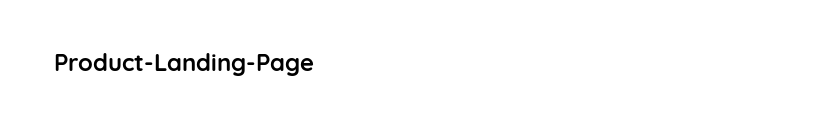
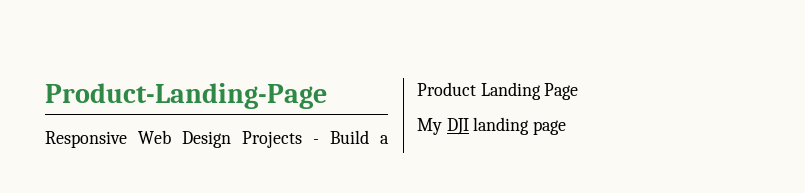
+ Responsive Web Design Projects - Build a Product Landing Page
+ My DJI landing page

